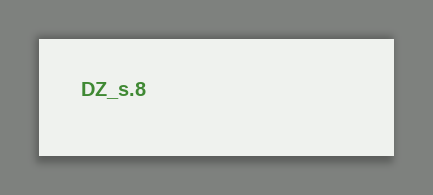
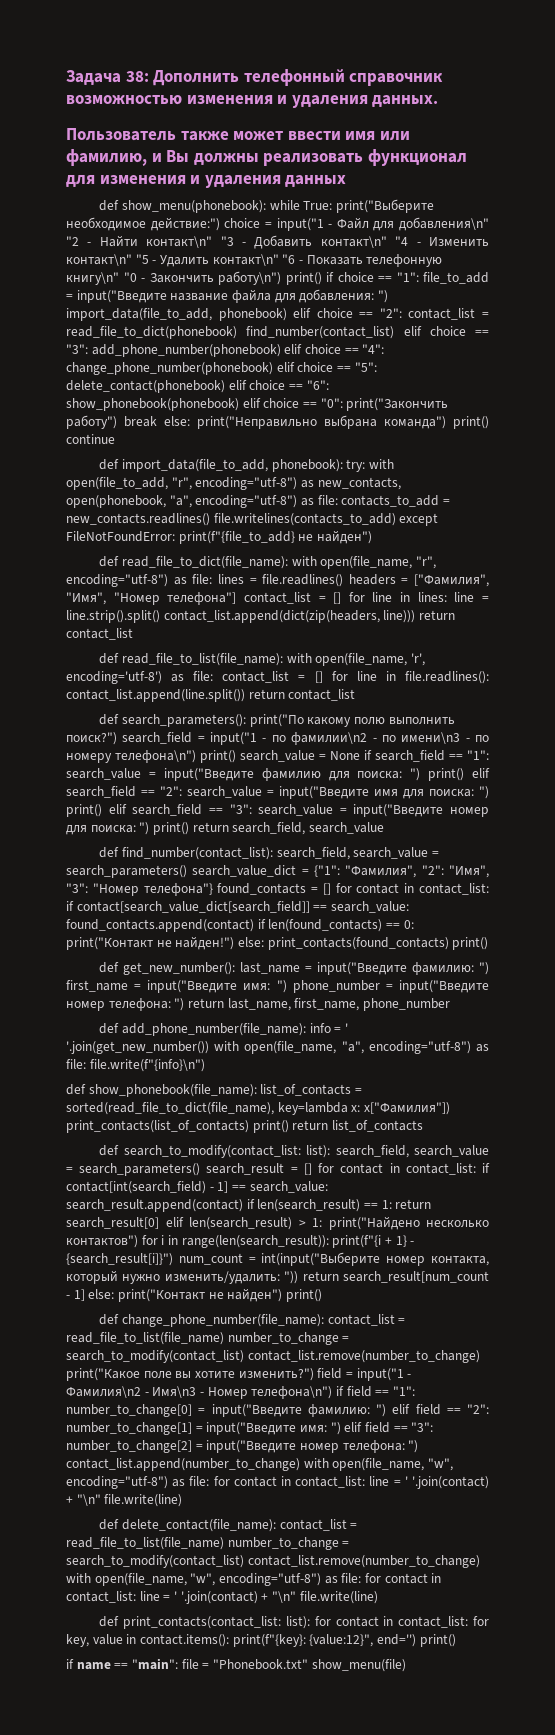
- DZ_s.8
+ Задача 38: Дополнить телефонный справочник возможностью изменения и удаления данных.
+ Пользователь также может ввести имя или фамилию, и Вы должны реализовать функционал для изменения и удаления данных
+ def show_menu(phonebook): while True: print("Выберите необходимое действие:") choice = input("1 - Файл для добавления\n" "2 - Найти контакт\n" "3 - Добавить контакт\n" "4 - Изменить контакт\n" "5 - Удалить контакт\n" "6 - Показать телефонную книгу\n" "0 - Закончить работу\n") print() if choice == "1": file_to_add = input("Введите название файла для добавления: ") import_data(file_to_add, phonebook) elif choice == "2": contact_list = read_file_to_dict(phonebook) find_number(contact_list) elif choice == "3": add_phone_number(phonebook) elif choice == "4": change_phone_number(phonebook) elif choice == "5": delete_contact(phonebook) elif choice == "6": show_phonebook(phonebook) elif choice == "0": print("Закончить работу") break else: print("Неправильно выбрана команда") print() continue
+ def import_data(file_to_add, phonebook): try: with open(file_to_add, "r", encoding="utf-8") as new_contacts, open(phonebook, "a", encoding="utf-8") as file: contacts_to_add = new_contacts.readlines() file.writelines(contacts_to_add) except FileNotFoundError: print(f"{file_to_add} не найден")
+ def read_file_to_dict(file_name): with open(file_name, "r", encoding="utf-8") as file: lines = file.readlines() headers = ["Фамилия", "Имя", "Номер телефона"] contact_list = [] for line in lines: line = line.strip().split() contact_list.append(dict(zip(headers, line))) return contact_list
+ def read_file_to_list(file_name): with open(file_name, 'r', encoding='utf-8') as file: contact_list = [] for line in file.readlines(): contact_list.append(line.split()) return contact_list
+ def search_parameters(): print("По какому полю выполнить поиск?") search_field = input("1 - по фамилии\n2 - по имени\n3 - по номеру телефона\n") print() search_value = None if search_field == "1": search_value = input("Введите фамилию для поиска: ") print() elif search_field == "2": search_value = input("Введите имя для поиска: ") print() elif search_field == "3": search_value = input("Введите номер для поиска: ") print() return search_field, search_value
+ def find_number(contact_list): search_field, search_value = search_parameters() search_value_dict = {"1": "Фамилия", "2": "Имя", "3": "Номер телефона"} found_contacts = [] for contact in contact_list: if contact[search_value_dict[search_field]] == search_value: found_contacts.append(contact) if len(found_contacts) == 0: print("Контакт не найден!") else: print_contacts(found_contacts) print()
+ def get_new_number(): last_name = input("Введите фамилию: ") first_name = input("Введите имя: ") phone_number = input("Введите номер телефона: ") return last_name, first_name, phone_number
+ def add_phone_number(file_name): info = ' '.join(get_new_number()) with open(file_name, "a", encoding="utf-8") as file: file.write(f"{info}\n")
+ def show_phonebook(file_name): list_of_contacts = sorted(read_file_to_dict(file_name), key=lambda x: x["Фамилия"]) print_contacts(list_of_contacts) print() return list_of_contacts
+ def search_to_modify(contact_list: list): search_field, search_value = search_parameters() search_result = [] for contact in contact_list: if contact[int(search_field) - 1] == search_value: search_result.append(contact) if len(search_result) == 1: return search_result[0] elif len(search_result) > 1: print("Найдено несколько контактов") for i in range(len(search_result)): print(f"{i + 1} - {search_result[i]}") num_count = int(input("Выберите номер контакта, который нужно изменить/удалить: ")) return search_result[num_count - 1] else: print("Контакт не найден") print()
+ def change_phone_number(file_name): contact_list = read_file_to_list(file_name) number_to_change = search_to_modify(contact_list) contact_list.remove(number_to_change) print("Какое поле вы хотите изменить?") field = input("1 - Фамилия\n2 - Имя\n3 - Номер телефона\n") if field == "1": number_to_change[0] = input("Введите фамилию: ") elif field == "2": number_to_change[1] = input("Введите имя: ") elif field == "3": number_to_change[2] = input("Введите номер телефона: ") contact_list.append(number_to_change) with open(file_name, "w", encoding="utf-8") as file: for contact in contact_list: line = ' '.join(contact) + "\n" file.write(line)
+ def delete_contact(file_name): contact_list = read_file_to_list(file_name) number_to_change = search_to_modify(contact_list) contact_list.remove(number_to_change) with open(file_name, "w", encoding="utf-8") as file: for contact in contact_list: line = ' '.join(contact) + "\n" file.write(line)
+ def print_contacts(contact_list: list): for contact in contact_list: for key, value in contact.items(): print(f"{key}: {value:12}", end='') print()
+ if name == "main": file = "Phonebook.txt" show_menu(file)

